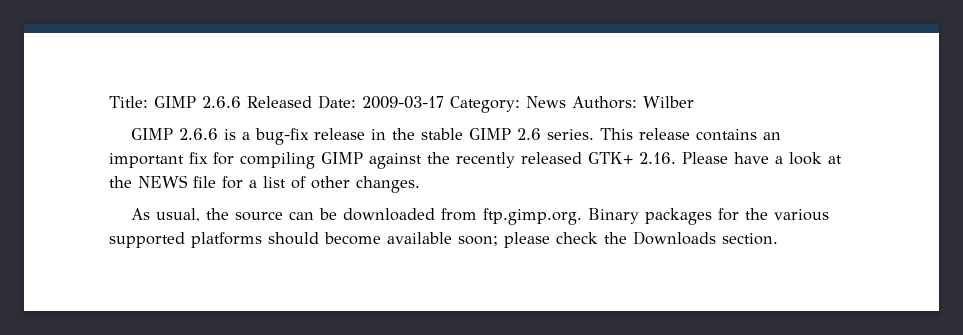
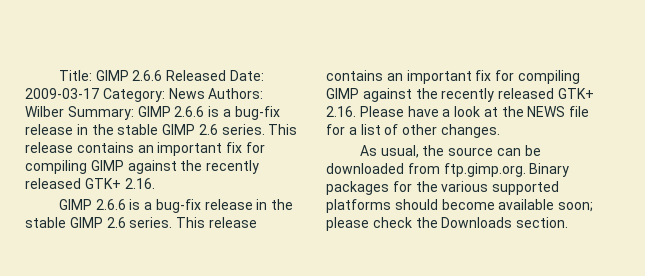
- Title: GIMP 2.6.6 Released Date: 2009-03-17 Category: News Authors: Wilber
+ Title: GIMP 2.6.6 Released Date: 2009-03-17 Category: News Authors: Wilber Summary: GIMP 2.6.6 is a bug-fix release in the stable GIMP 2.6 series. This release contains an important fix for compiling GIMP against the recently released GTK+ 2.16.

